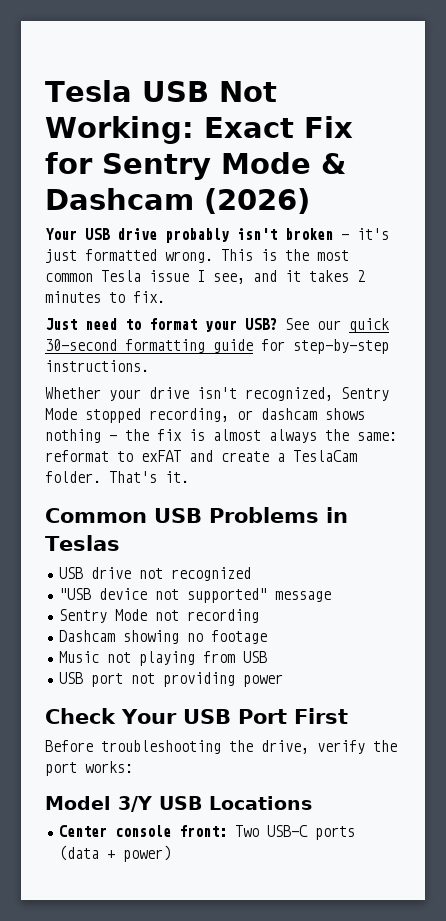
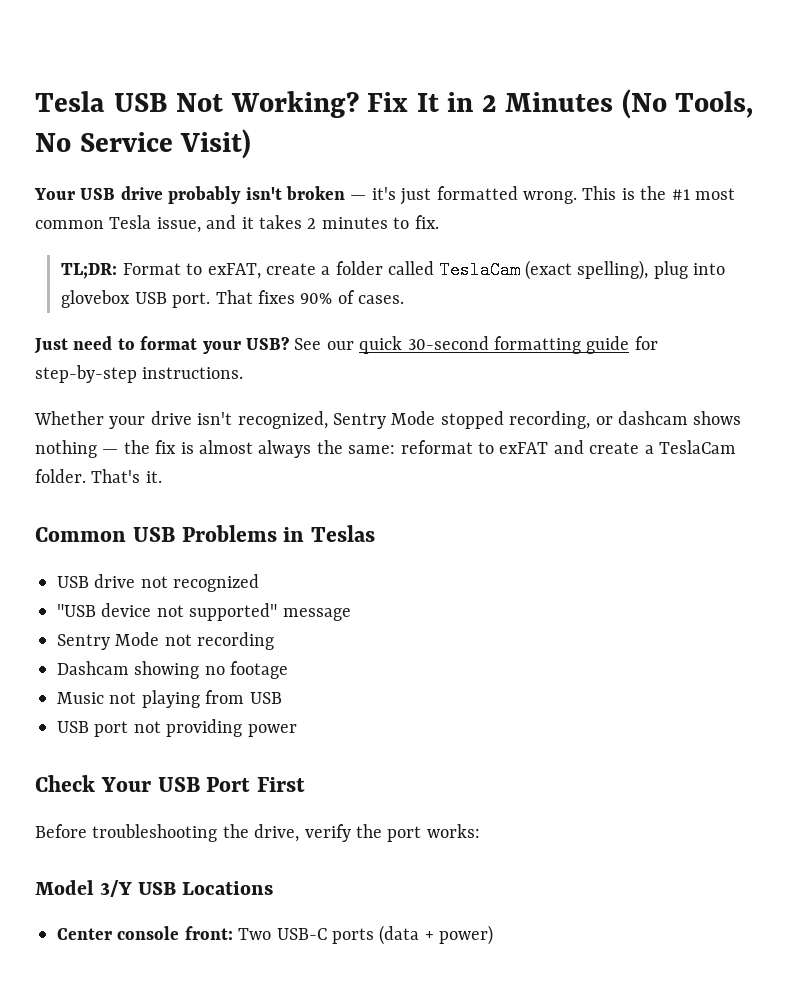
- Tesla USB Not Working: Exact Fix for Sentry Mode & Dashcam (2026)
+ Tesla USB Not Working? Fix It in 2 Minutes (No Tools, No Service Visit)
- This is the most common Tesla issue I see, and it takes 2 minutes to fix.
+ This is the #1 most common Tesla issue, and it takes 2 minutes to fix.
+ TL;DR: Format to exFAT, create a folder called TeslaCam (exact spelling), plug into glovebox USB port. That fixes 90% of cases.

